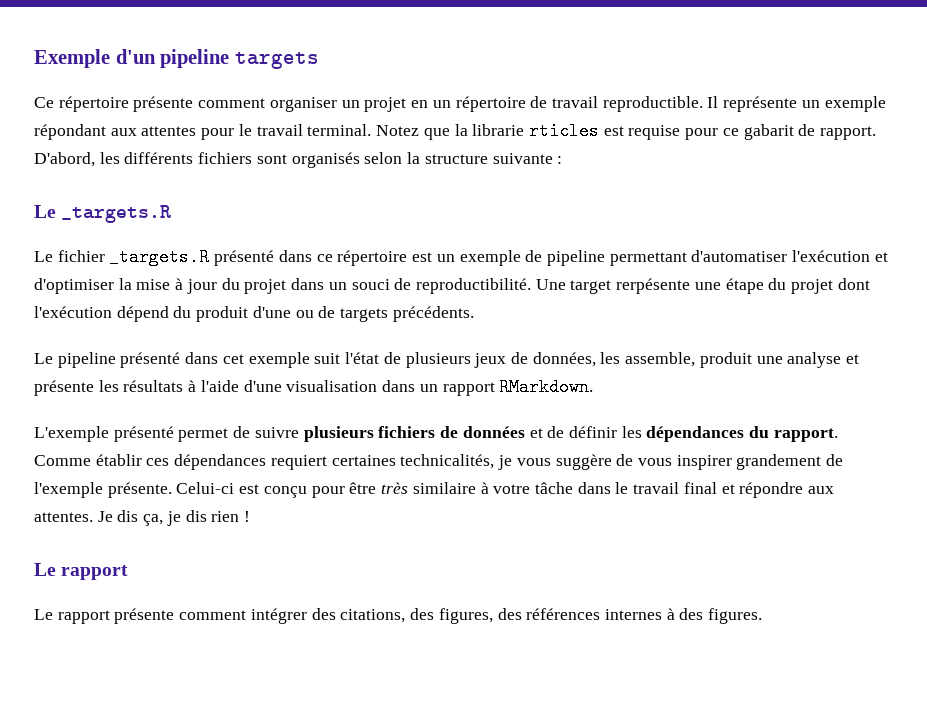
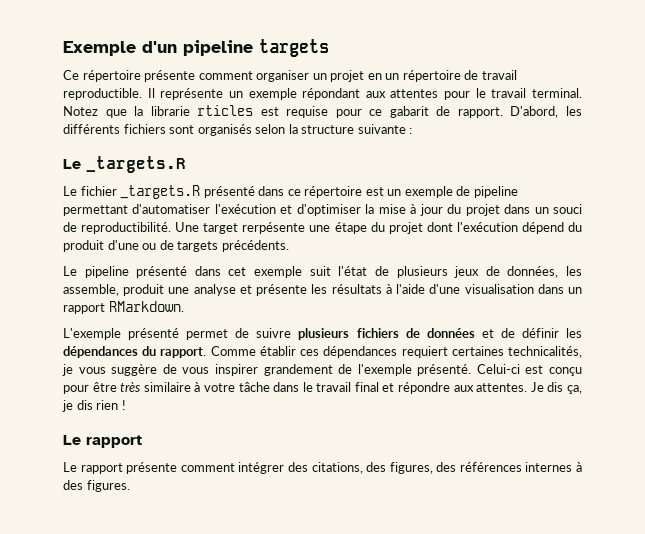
- Comme établir ces dépendances requiert certaines technicalités, je vous suggère de vous inspirer grandement de l'exemple présente.
+ Comme établir ces dépendances requiert certaines technicalités, je vous suggère de vous inspirer grandement de l'exemple présenté.

